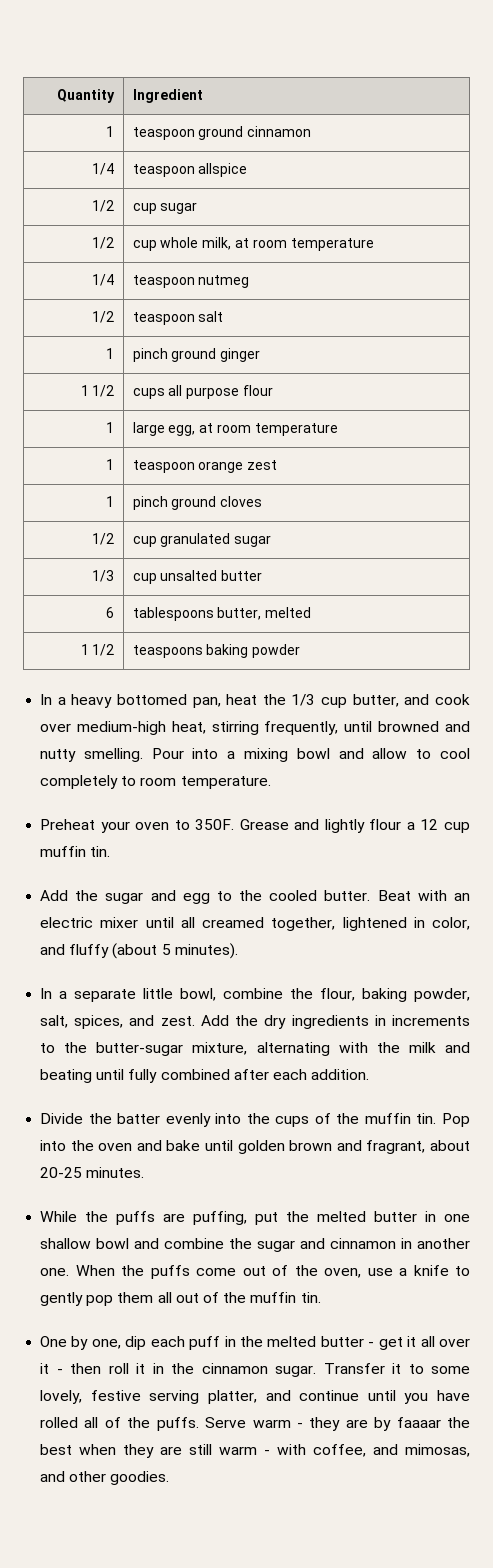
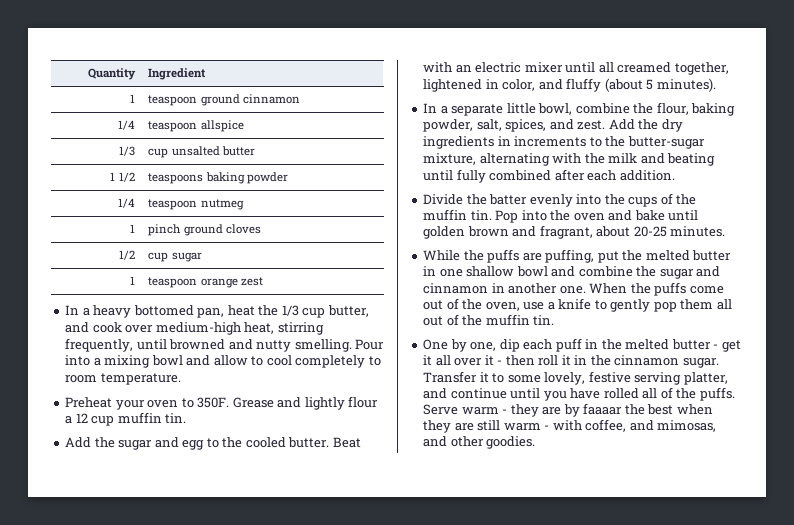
- 1/2 | cup sugar
- 1/2 | cup whole milk, at room temperature
+ 1/3 | cup unsalted butter
+ 1 1/2 | teaspoons baking powder
  1/4 | teaspoon nutmeg
- 1/2 | teaspoon salt
- 1 | pinch ground ginger
- 1 1/2 | cups all purpose flour
- 1 | large egg, at room temperature
- 1 | teaspoon orange zest
- 1/2 | cup granulated sugar
- 1/3 | cup unsalted butter
- 6 | tablespoons butter, melted
- 1 1/2 | teaspoons baking powder
+ 1/2 | cup sugar
+ 1 | teaspoon orange zest

